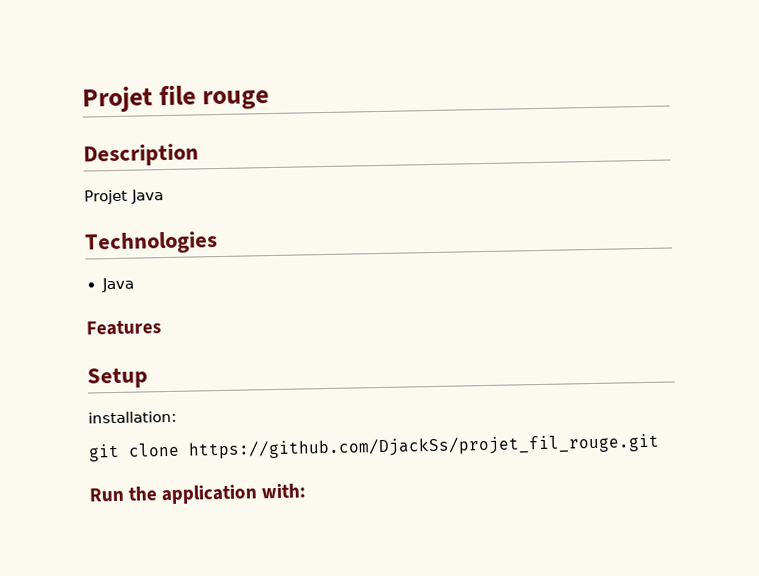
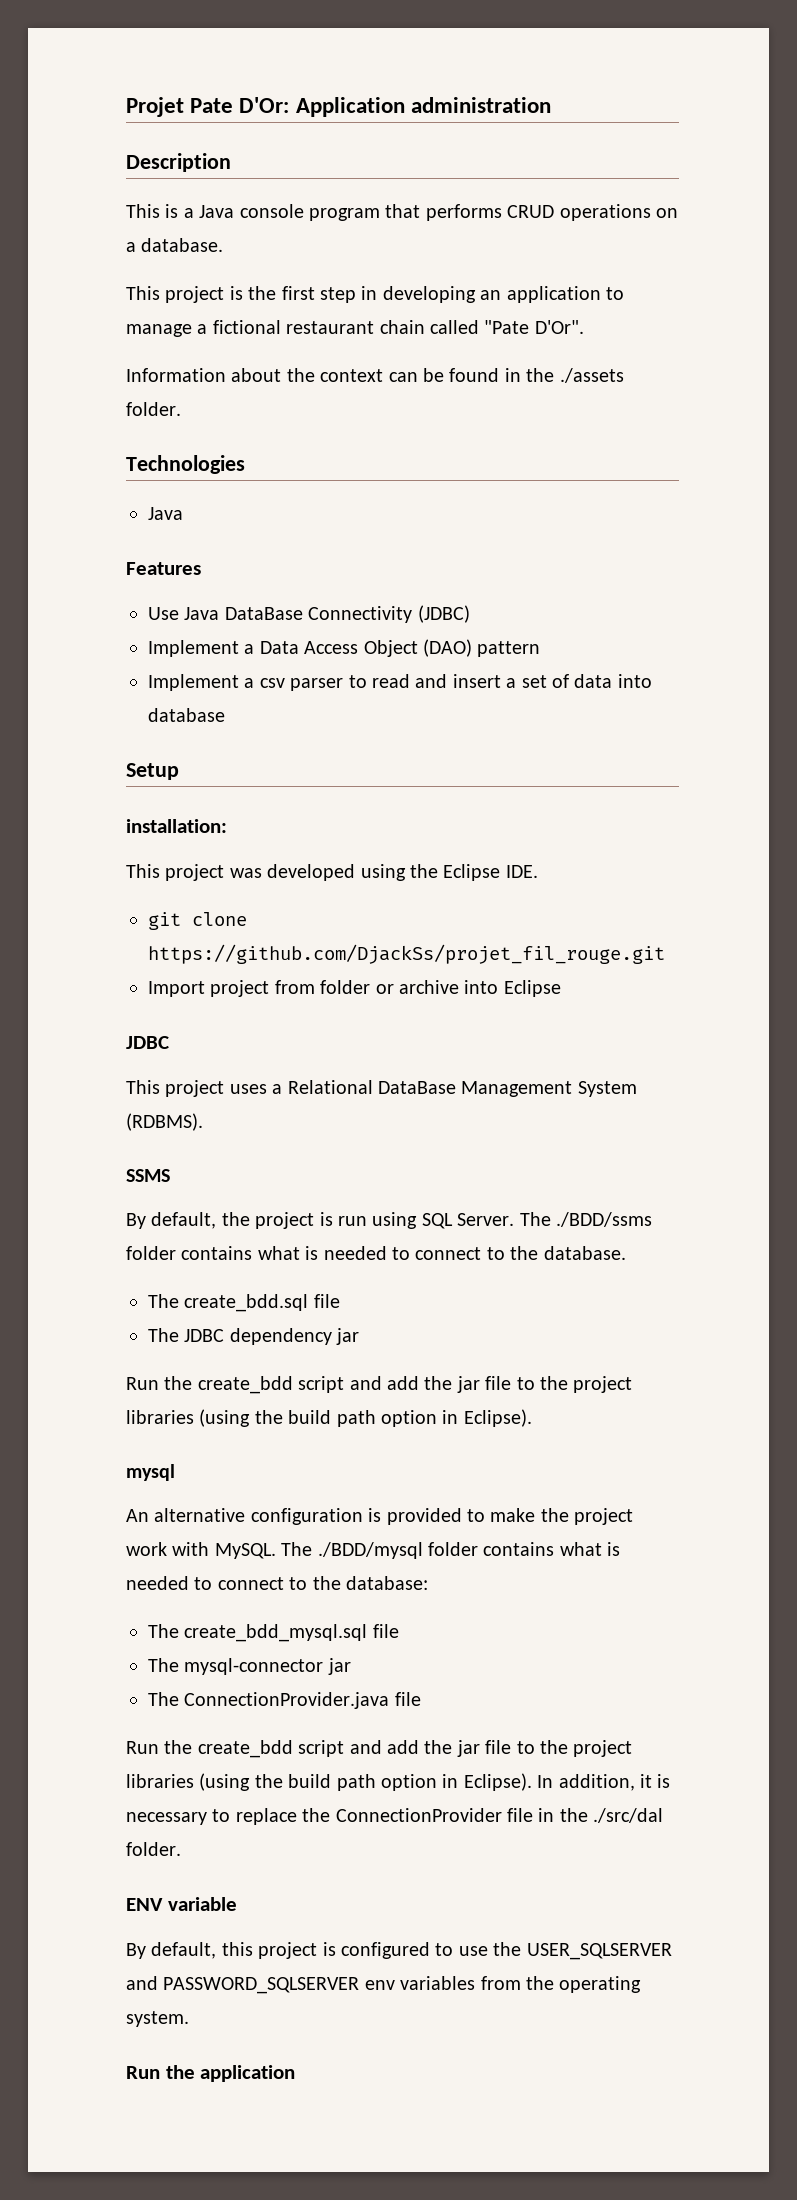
- Projet file rouge
+ Projet Pate D'Or: Application administration
  Description
- Projet Java
+ This is a Java console program that performs CRUD operations on a database.
+ This project is the first step in developing an application to manage a fictional restaurant chain called "Pate D'Or".
+ Information about the context can be found in the ./assets folder.
  Technologies
  Java
  Features
+ Use Java DataBase Connectivity (JDBC)
+ Implement a Data Access Object (DAO) pattern
+ Implement a csv parser to read and insert a set of data into database
  Setup
  installation:
+ This project was developed using the Eclipse IDE.
  git clone https://github.com/DjackSs/projet_fil_rouge.git
+ Import project from folder or archive into Eclipse
+ JDBC
+ This project uses a Relational DataBase Management System (RDBMS).
+ SSMS
+ By default, the project is run using SQL Server. The ./BDD/ssms folder contains what is needed to connect to the database.
+ The create_bdd.sql file
+ The JDBC dependency jar
+ Run the create_bdd script and add the jar file to the project libraries (using the build path option in Eclipse).
+ mysql
+ An alternative configuration is provided to make the project work with MySQL. The ./BDD/mysql folder contains what is needed to connect to the database:
+ The create_bdd_mysql.sql file
+ The mysql-connector jar
+ The ConnectionProvider.java file
+ Run the create_bdd script and add the jar file to the project libraries (using the build path option in Eclipse). In addition, it is necessary to replace the ConnectionProvider file in the ./src/dal folder.
+ ENV variable
+ By default, this project is configured to use the USER_SQLSERVER and PASSWORD_SQLSERVER env variables from the operating system.
- Run the application with:
+ Run the application

